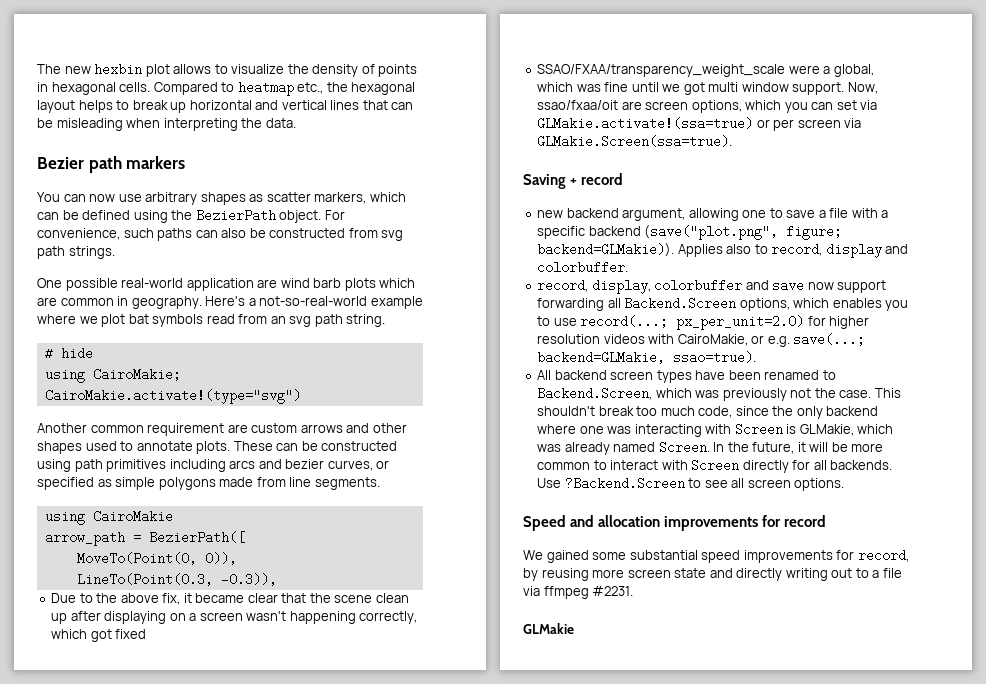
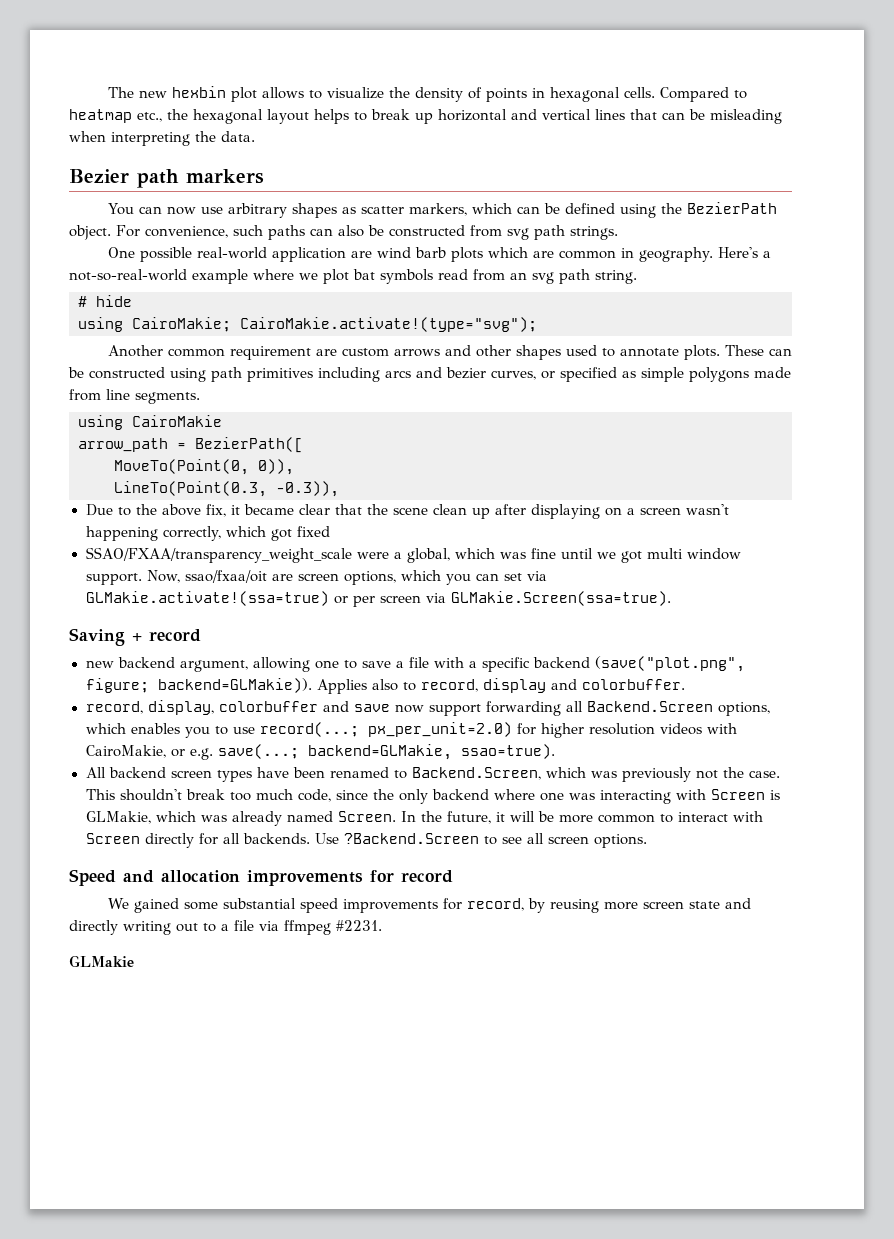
- using CairoMakie; CairoMakie.activate!(type="svg")
+ using CairoMakie; CairoMakie.activate!(type="svg");

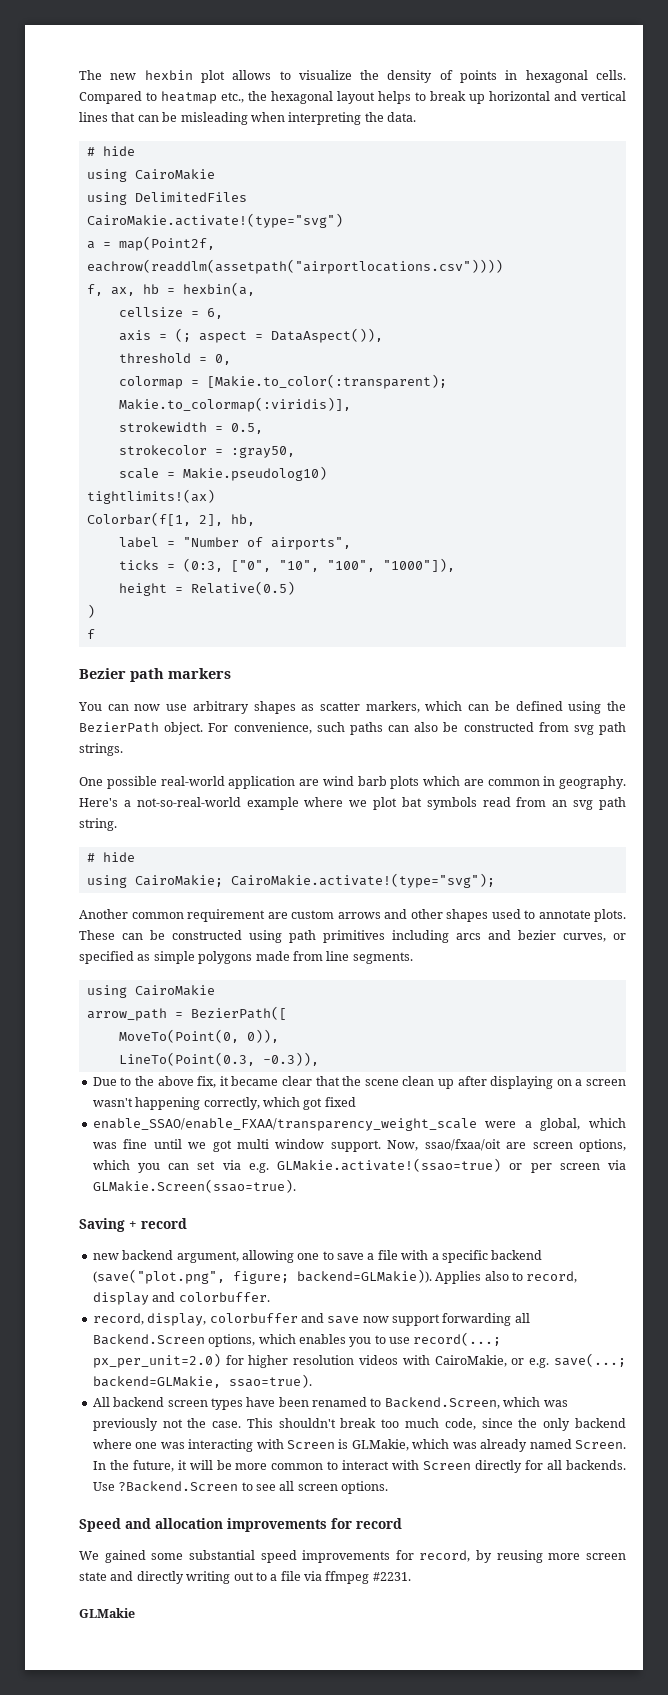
  Compared to heatmap etc., the hexagonal layout helps to break up horizontal and vertical lines that can be misleading when interpreting the data.
+ # hide
+ using CairoMakie
+ using DelimitedFiles
+ CairoMakie.activate!(type="svg")
+ a = map(Point2f, eachrow(readdlm(assetpath("airportlocations.csv"))))
+ f, ax, hb = hexbin(a,
+ cellsize = 6,
+ axis = (; aspect = DataAspect()),
+ threshold = 0,
+ colormap = [Makie.to_color(:transparent); Makie.to_colormap(:viridis)],
+ strokewidth = 0.5,
+ strokecolor = :gray50,
+ scale = Makie.pseudolog10)
+ tightlimits!(ax)
+ Colorbar(f[1, 2], hb,
+ label = "Number of airports",
+ ticks = (0:3, ["0", "10", "100", "1000"]),
+ height = Relative(0.5)
+ )
+ f
- SSAO/FXAA/transparency_weight_scale were a global, which was fine until we got multi window support.
+ enable_SSAO/enable_FXAA/transparency_weight_scale were a global, which was fine until we got multi window support.
- Now, ssao/fxaa/oit are screen options, which you can set via GLMakie.activate!(ssa=true) or per screen via GLMakie.Screen(ssa=true).
+ Now, ssao/fxaa/oit are screen options, which you can set via e.g. GLMakie.activate!(ssao=true) or per screen via GLMakie.Screen(ssao=true).

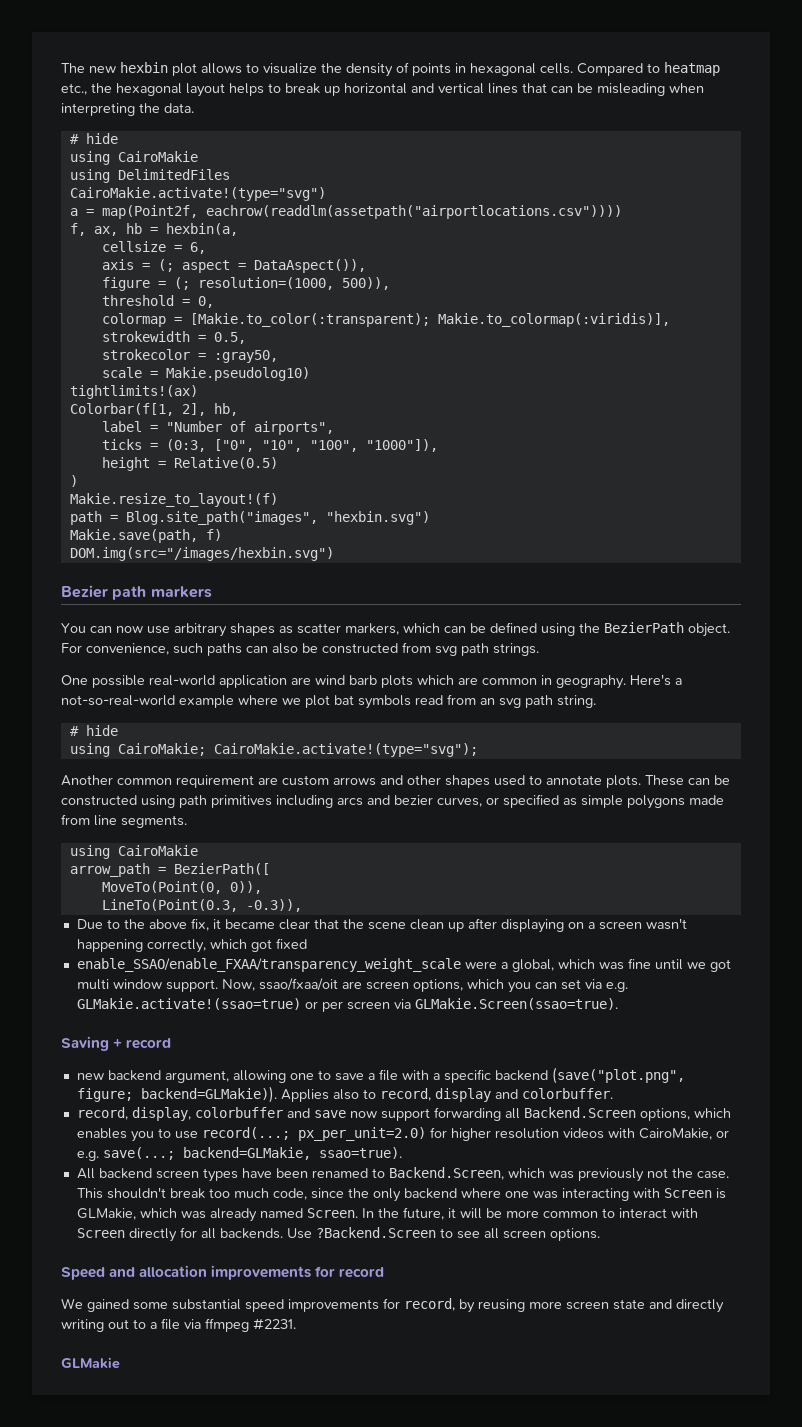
+ figure = (; resolution=(1000, 500)),
- f
+ Makie.resize_to_layout!(f)
+ path = Blog.site_path("images", "hexbin.svg")
+ Makie.save(path, f)
+ DOM.img(src="/images/hexbin.svg")

